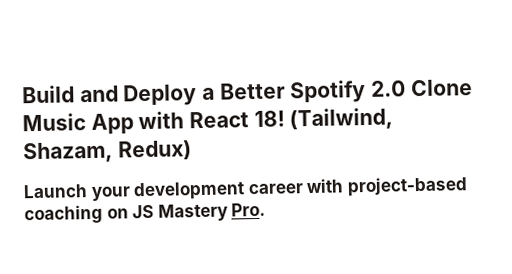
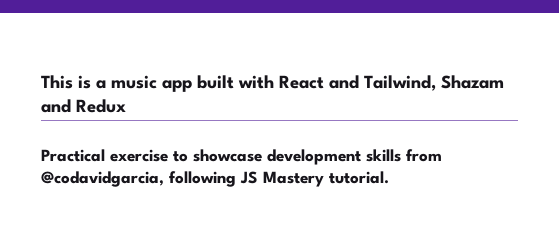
- Build and Deploy a Better Spotify 2.0 Clone Music App with React 18! (Tailwind, Shazam, Redux)
- Launch your development career with project-based coaching on JS Mastery Pro.
+ This is a music app built with React and Tailwind, Shazam and Redux
+ Practical exercise to showcase development skills from @codavidgarcia, following JS Mastery tutorial.

